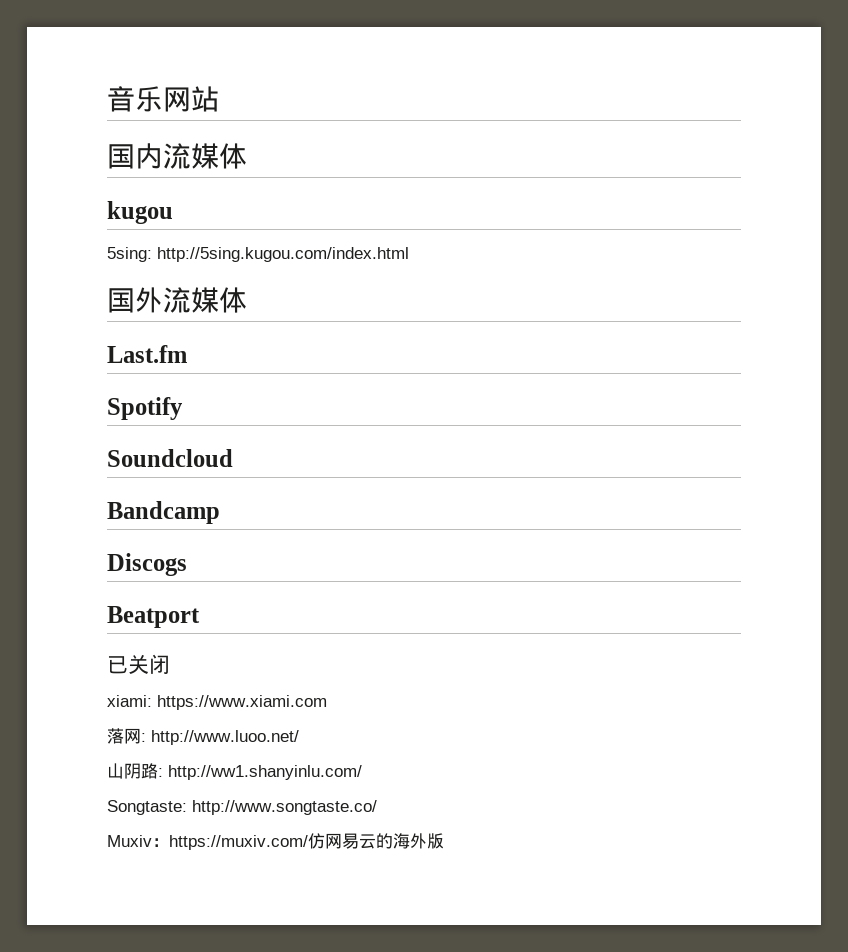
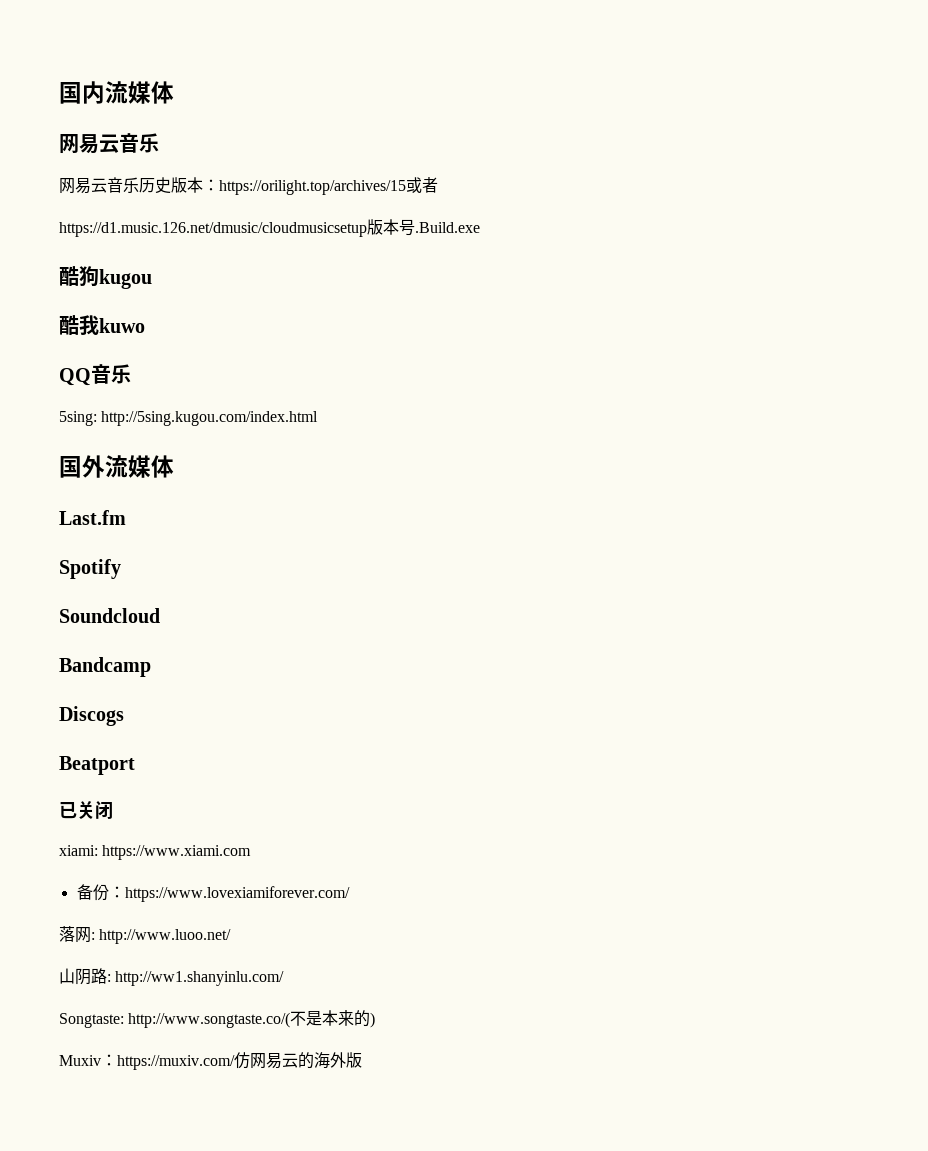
- 音乐网站
  国内流媒体
- kugou
+ 网易云音乐
+ 网易云音乐历史版本：https://orilight.top/archives/15或者
+ https://d1.music.126.net/dmusic/cloudmusicsetup版本号.Build.exe
+ 酷狗kugou
+ 酷我kuwo
+ QQ音乐
+ 备份：https://www.lovexiamiforever.com/
- Songtaste: http://www.songtaste.co/
+ Songtaste: http://www.songtaste.co/(不是本来的)

